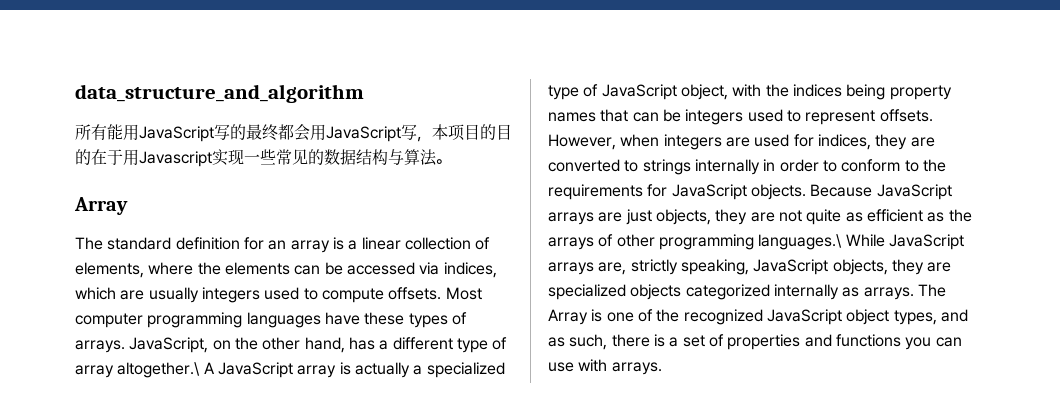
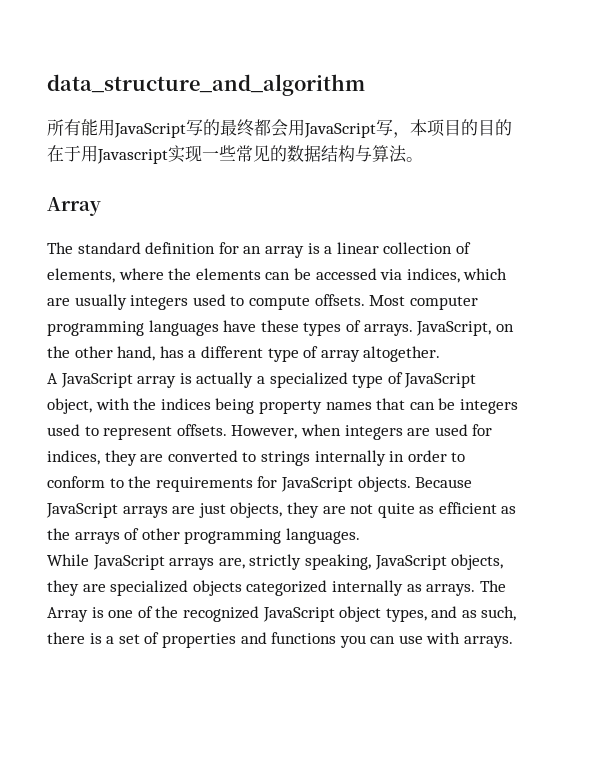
- JavaScript, on the other hand, has a different type of array altogether.\ A JavaScript array is actually a specialized type of JavaScript object, with the indices being property names that can be integers used to represent offsets.
+ JavaScript, on the other hand, has a different type of array altogether.
+ A JavaScript array is actually a specialized type of JavaScript object, with the indices being property names that can be integers used to represent offsets.
- Because JavaScript arrays are just objects, they are not quite as efficient as the arrays of other programming languages.\ While JavaScript arrays are, strictly speaking, JavaScript objects, they are specialized objects categorized internally as arrays.
+ Because JavaScript arrays are just objects, they are not quite as efficient as the arrays of other programming languages.
+ While JavaScript arrays are, strictly speaking, JavaScript objects, they are specialized objects categorized internally as arrays.

